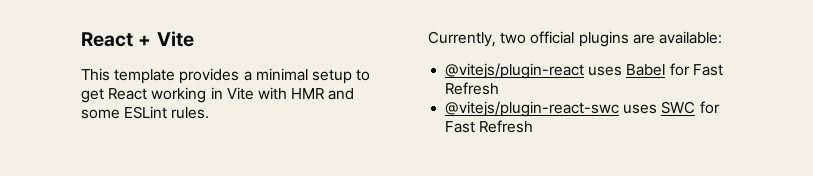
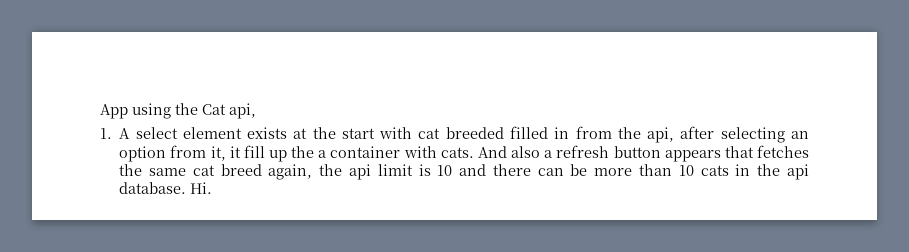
- React + Vite
- This template provides a minimal setup to get React working in Vite with HMR and some ESLint rules.
- Currently, two official plugins are available:
- @vitejs/plugin-react uses Babel for Fast Refresh
- @vitejs/plugin-react-swc uses SWC for Fast Refresh
+ App using the Cat api,
+ 1. A select element exists at the start with cat breeded filled in from the api, after selecting an option from it, it fill up the a container with cats. And also a refresh button appears that fetches the same cat breed again, the api limit is 10 and there can be more than 10 cats in the api database. Hi.

